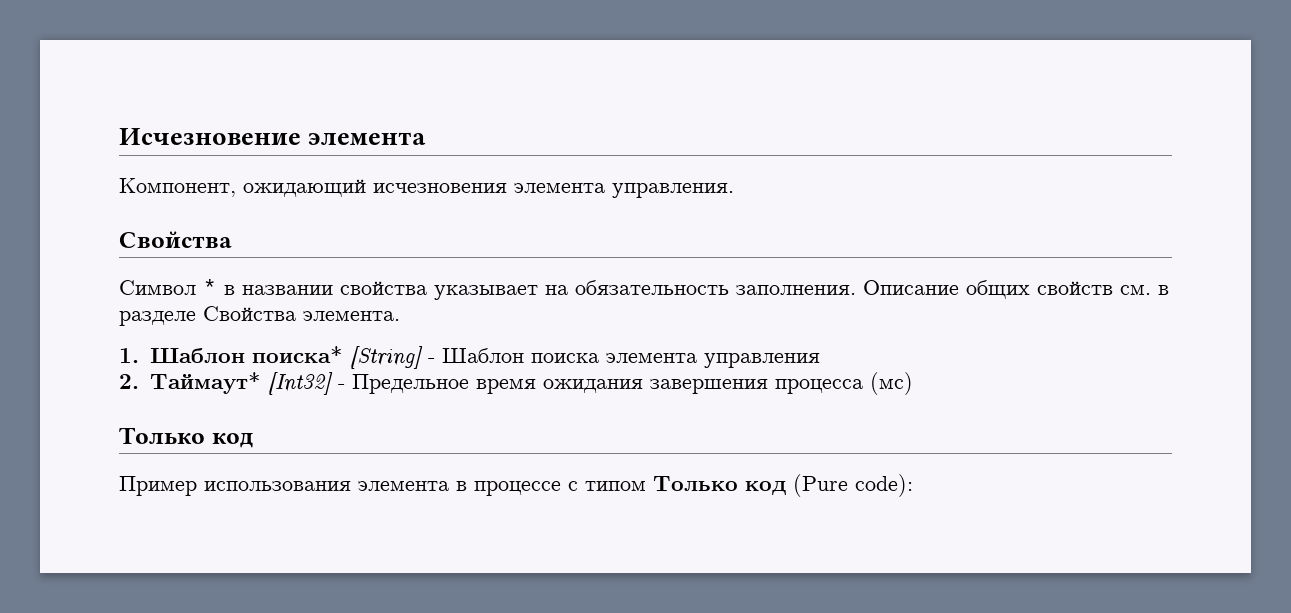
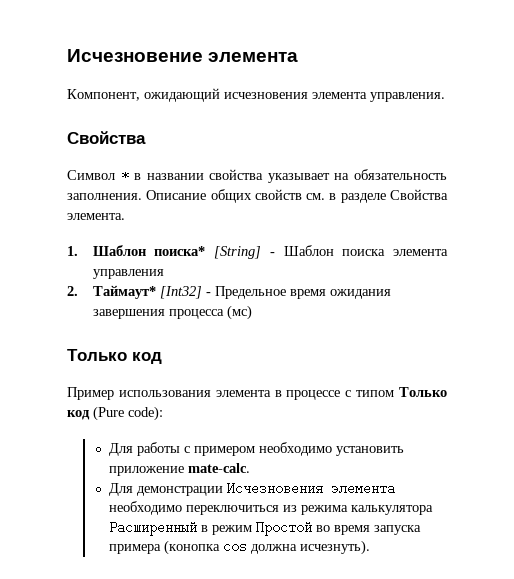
+ Для работы с примером необходимо установить приложение mate-calc.
+ Для демонстрации Исчезновения элемента необходимо переключиться из режима калькулятора Расширенный в режим Простой во время запуска примера (конопка cos должна исчезнуть).

